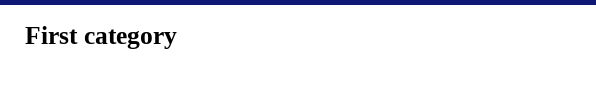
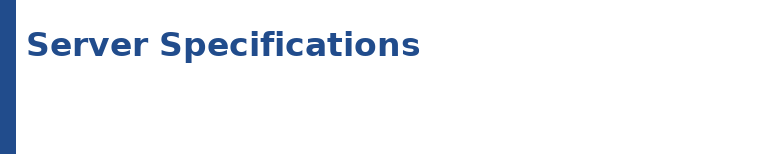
- First category
+ Server Specifications

